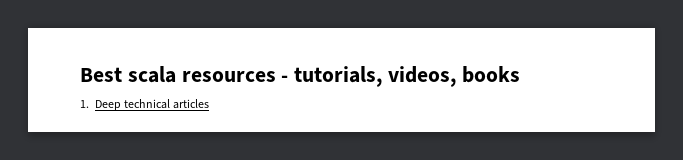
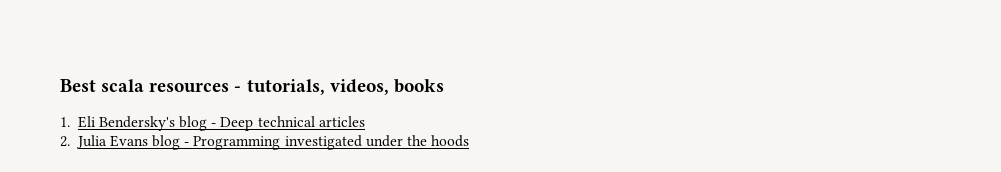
- 1. Deep technical articles
+ 1. Eli Bendersky's blog - Deep technical articles
+ 2. Julia Evans blog - Programming investigated under the hoods

